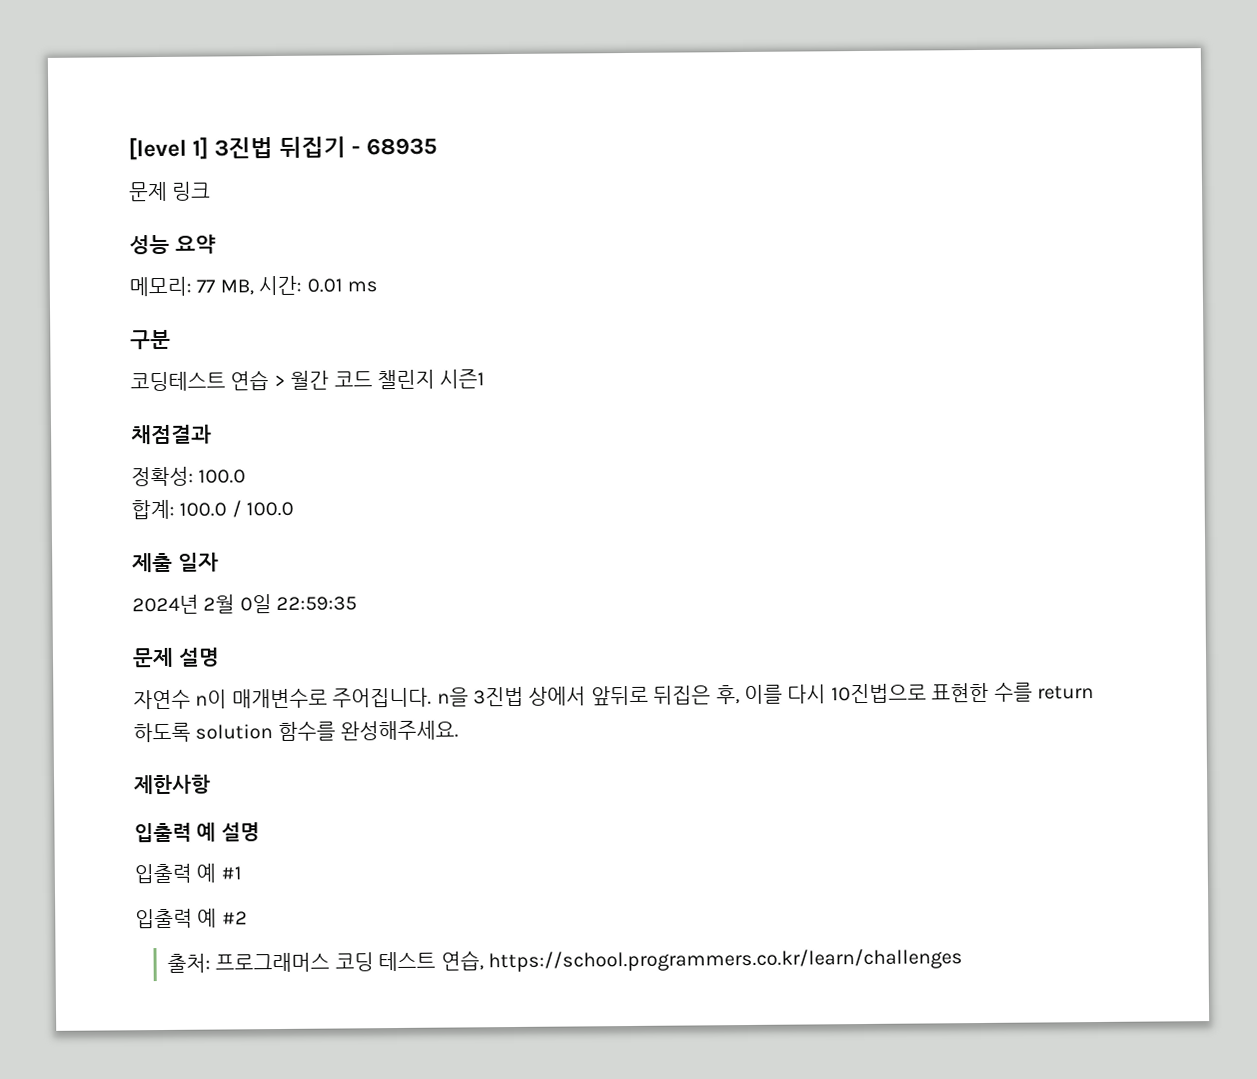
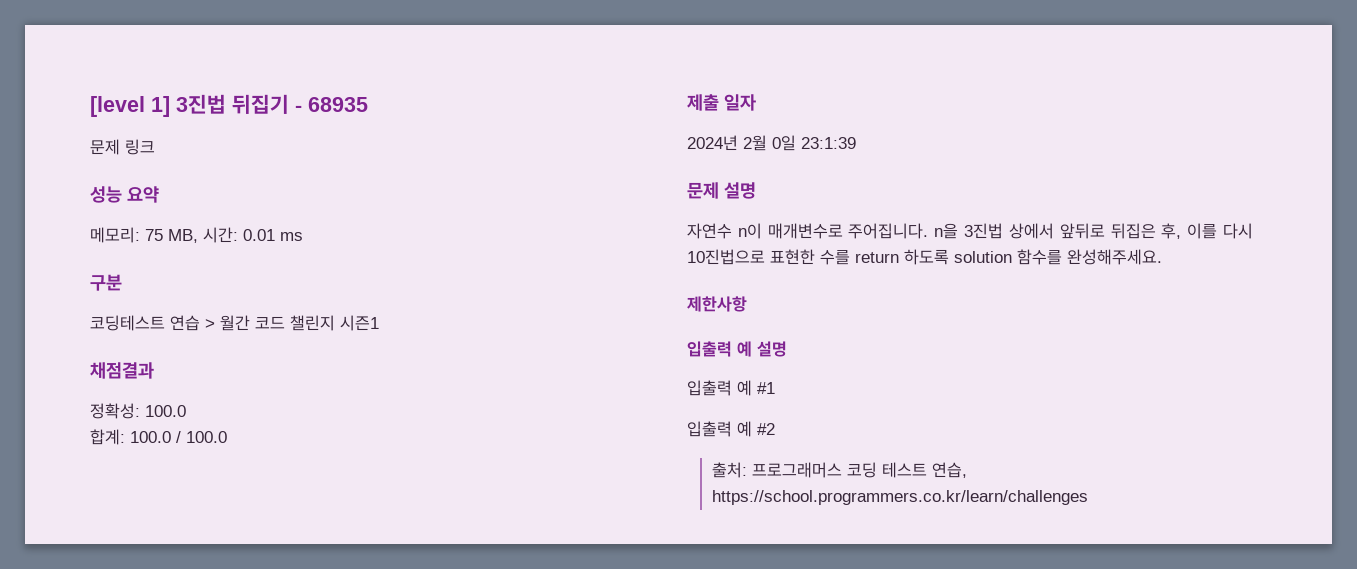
- 메모리: 77 MB, 시간: 0.01 ms
+ 메모리: 75 MB, 시간: 0.01 ms
- 2024년 2월 0일 22:59:35
+ 2024년 2월 0일 23:1:39

